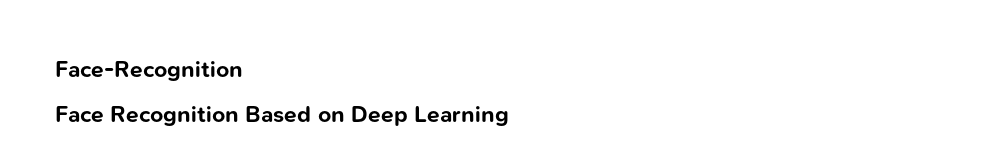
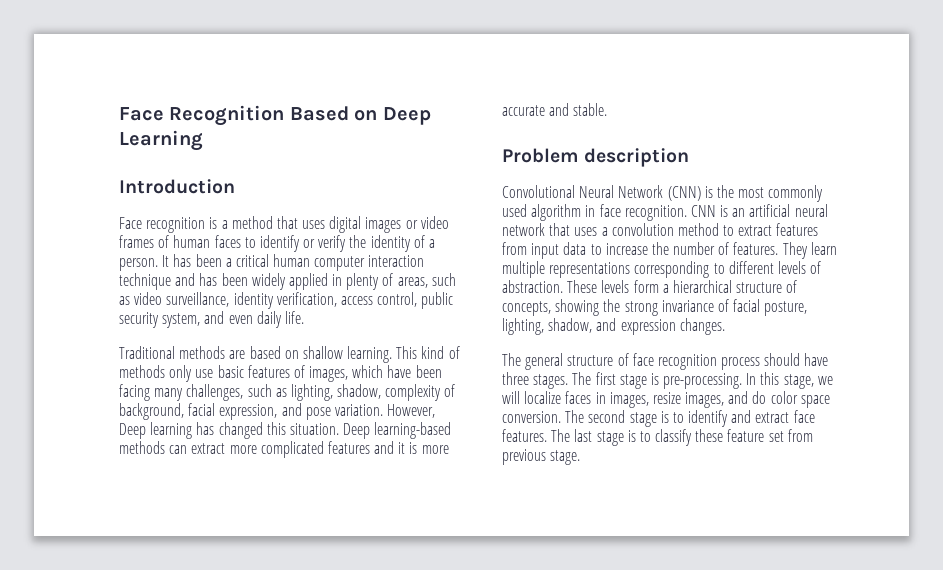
- Face-Recognition
+ Introduction
+ Face recognition is a method that uses digital images or video frames of human faces to identify or verify the identity of a person. It has been a critical human computer interaction technique and has been widely applied in plenty of areas, such as video surveillance, identity verification, access control, public security system, and even daily life.
+ Traditional methods are based on shallow learning. This kind of methods only use basic features of images, which have been facing many challenges, such as lighting, shadow, complexity of background, facial expression, and pose variation. However, Deep learning has changed this situation. Deep learning-based methods can extract more complicated features and it is more accurate and stable.
+ Problem description
+ Convolutional Neural Network (CNN) is the most commonly used algorithm in face recognition. CNN is an artificial neural network that uses a convolution method to extract features from input data to increase the number of features. They learn multiple representations corresponding to different levels of abstraction. These levels form a hierarchical structure of concepts, showing the strong invariance of facial posture, lighting, shadow, and expression changes.
+ The general structure of face recognition process should have three stages. The first stage is pre-processing. In this stage, we will localize faces in images, resize images, and do color space conversion. The second stage is to identify and extract face features. The last stage is to classify these feature set from previous stage.

